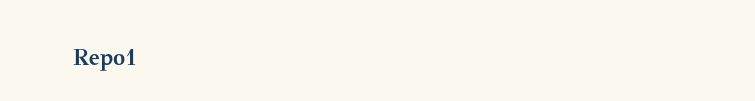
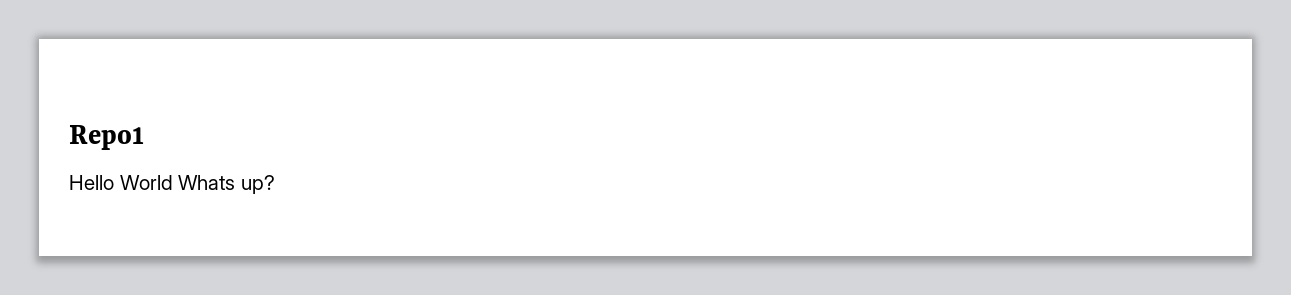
+ Hello World Whats up?

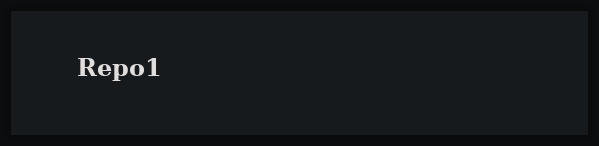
- Hello World Whats up?

